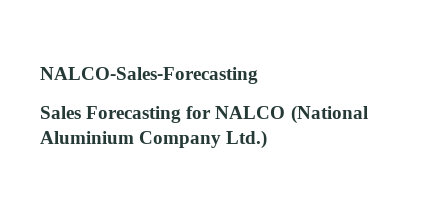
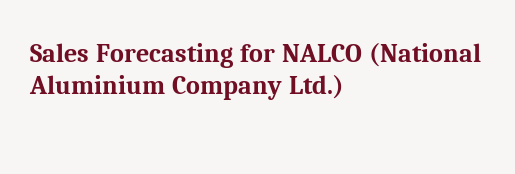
- NALCO-Sales-Forecasting

